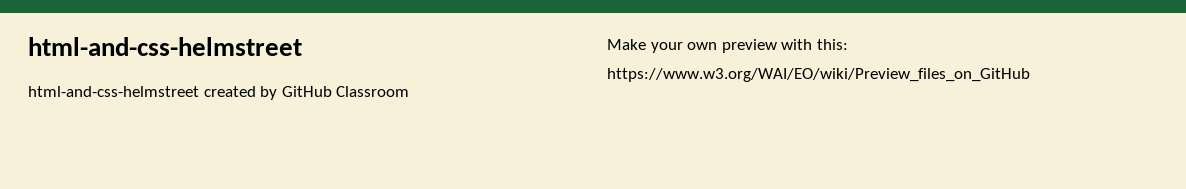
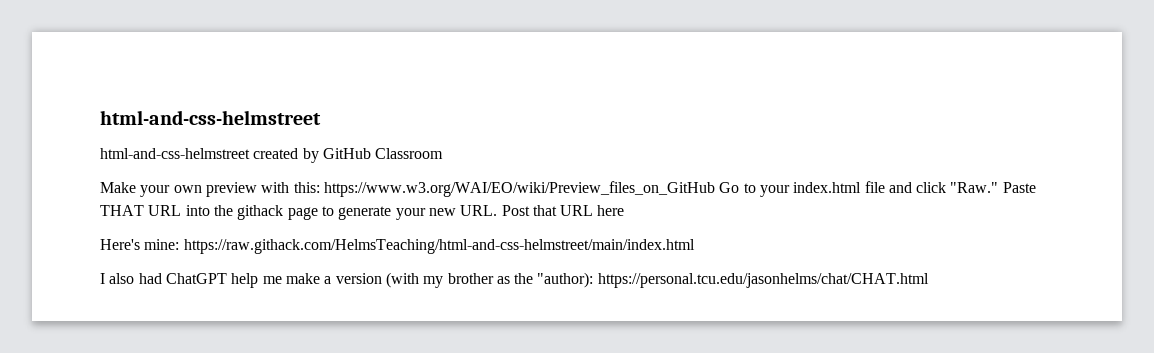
- Make your own preview with this: https://www.w3.org/WAI/EO/wiki/Preview_files_on_GitHub
+ Make your own preview with this: https://www.w3.org/WAI/EO/wiki/Preview_files_on_GitHub Go to your index.html file and click "Raw." Paste THAT URL into the githack page to generate your new URL. Post that URL here
+ Here's mine: https://raw.githack.com/HelmsTeaching/html-and-css-helmstreet/main/index.html
+ I also had ChatGPT help me make a version (with my brother as the "author): https://personal.tcu.edu/jasonhelms/chat/CHAT.html

